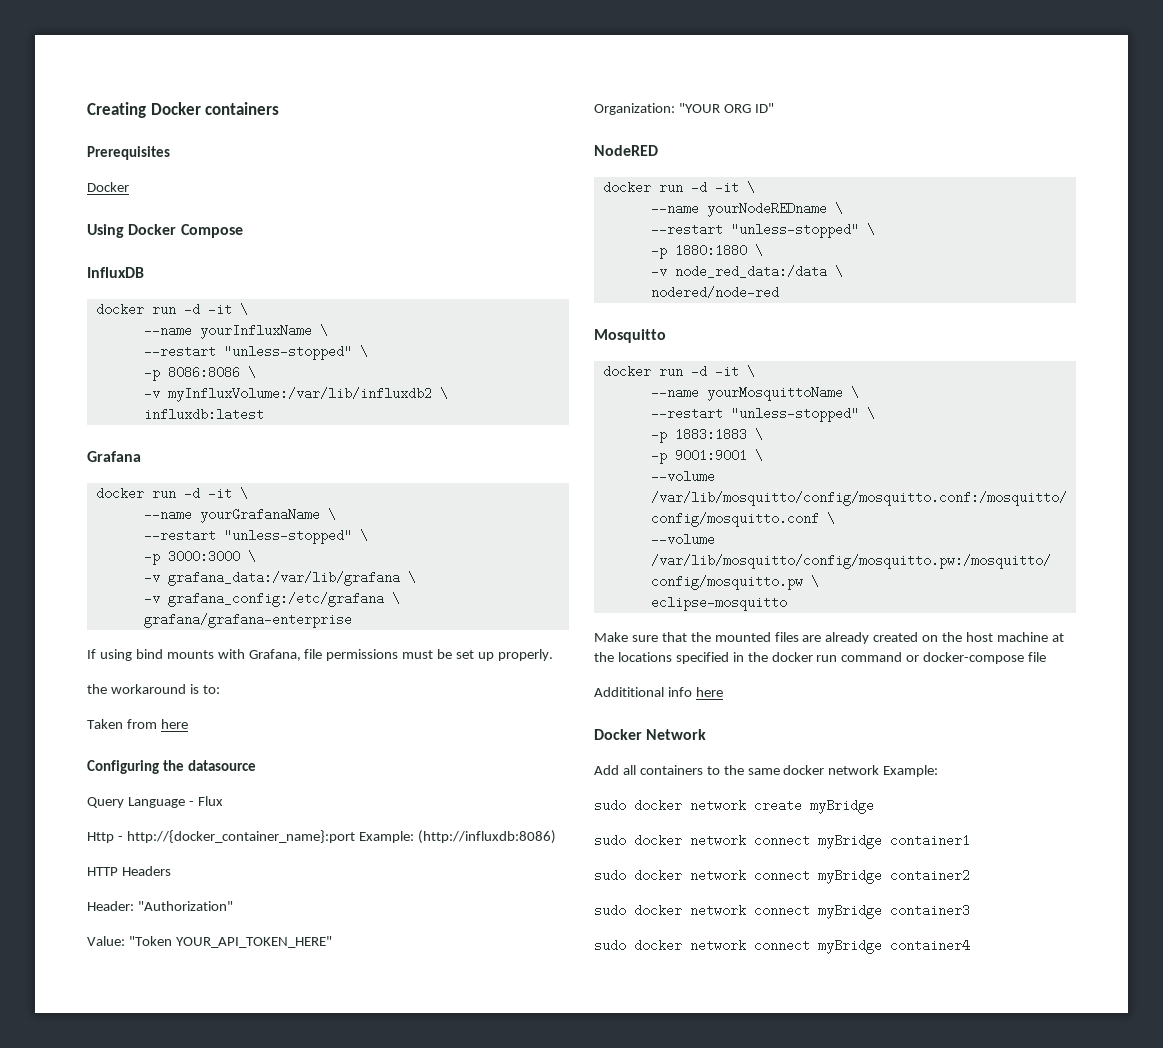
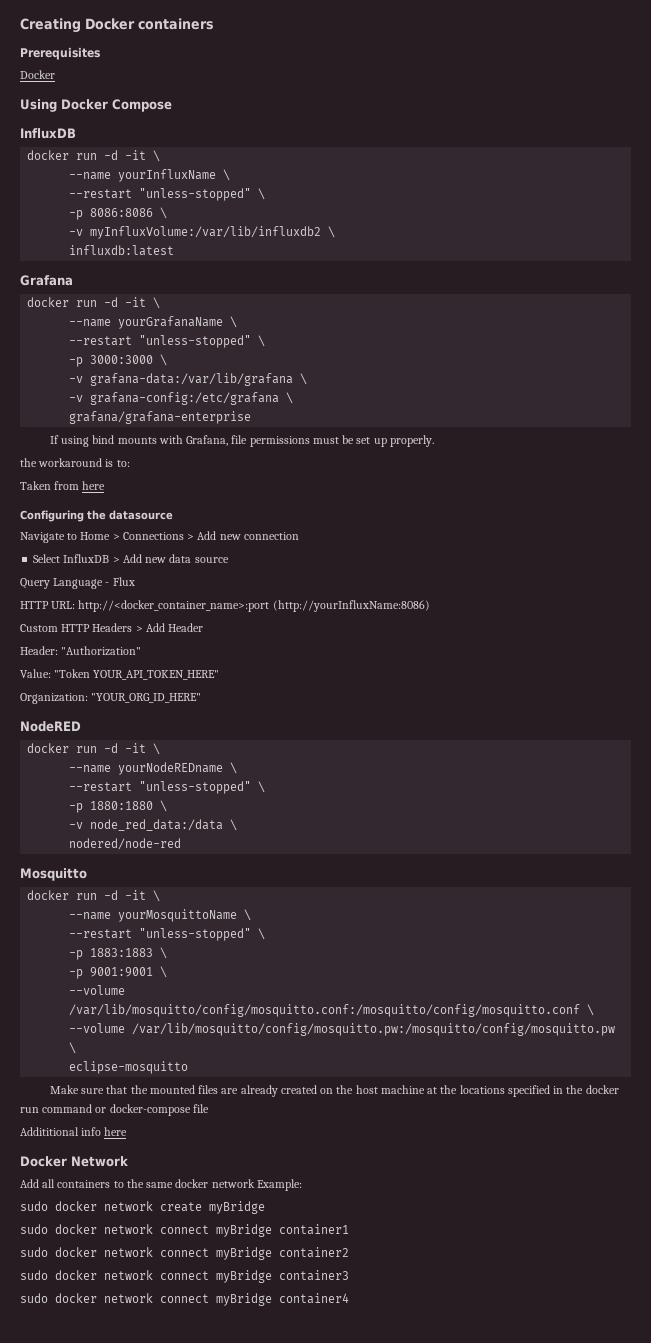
- -v grafana_data:/var/lib/grafana \
- -v grafana_config:/etc/grafana \
+ -v grafana-data:/var/lib/grafana \
+ -v grafana-config:/etc/grafana \
+ Navigate to Home > Connections > Add new connection
+ Select InfluxDB > Add new data source
- Http - http://{docker_container_name}:port Example: (http://influxdb:8086)
- HTTP Headers
+ HTTP URL: http://<docker_container_name>:port (http://yourInfluxName:8086)
+ Custom HTTP Headers > Add Header
- Organization: "YOUR ORG ID"
+ Organization: "YOUR_ORG_ID_HERE"

